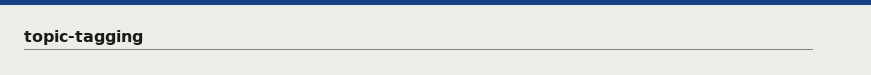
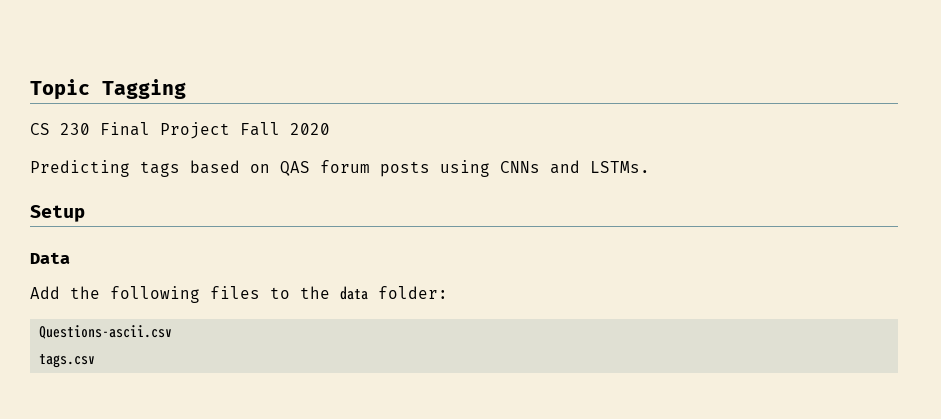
- topic-tagging
+ Topic Tagging
+ CS 230 Final Project Fall 2020
+ Predicting tags based on QAS forum posts using CNNs and LSTMs.
+ Setup
+ Data
+ Add the following files to the data folder:
+ Questions-ascii.csv
+ tags.csv

